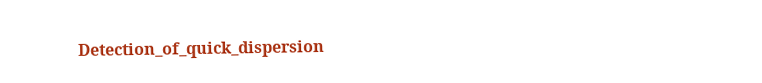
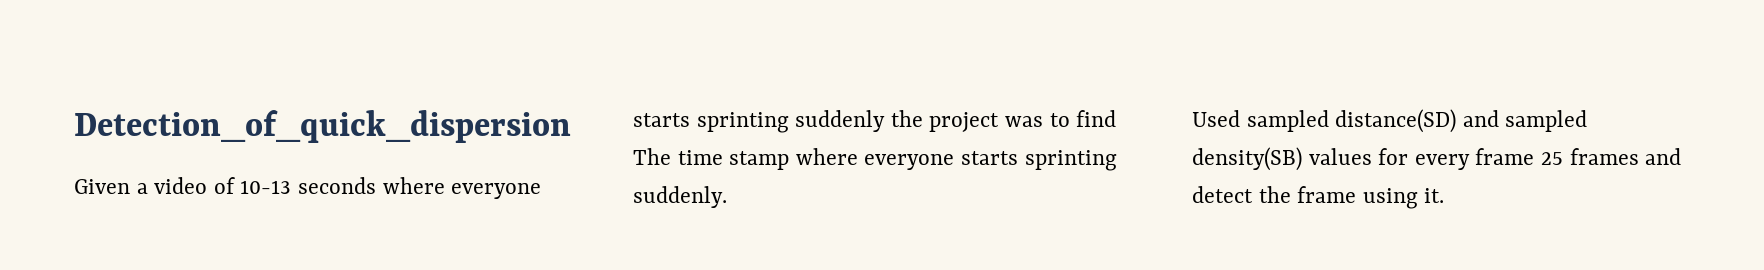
+ Given a video of 10-13 seconds where everyone starts sprinting suddenly the project was to find The time stamp where everyone starts sprinting suddenly.
+ Used sampled distance(SD) and sampled density(SB) values for every frame 25 frames and detect the frame using it.

